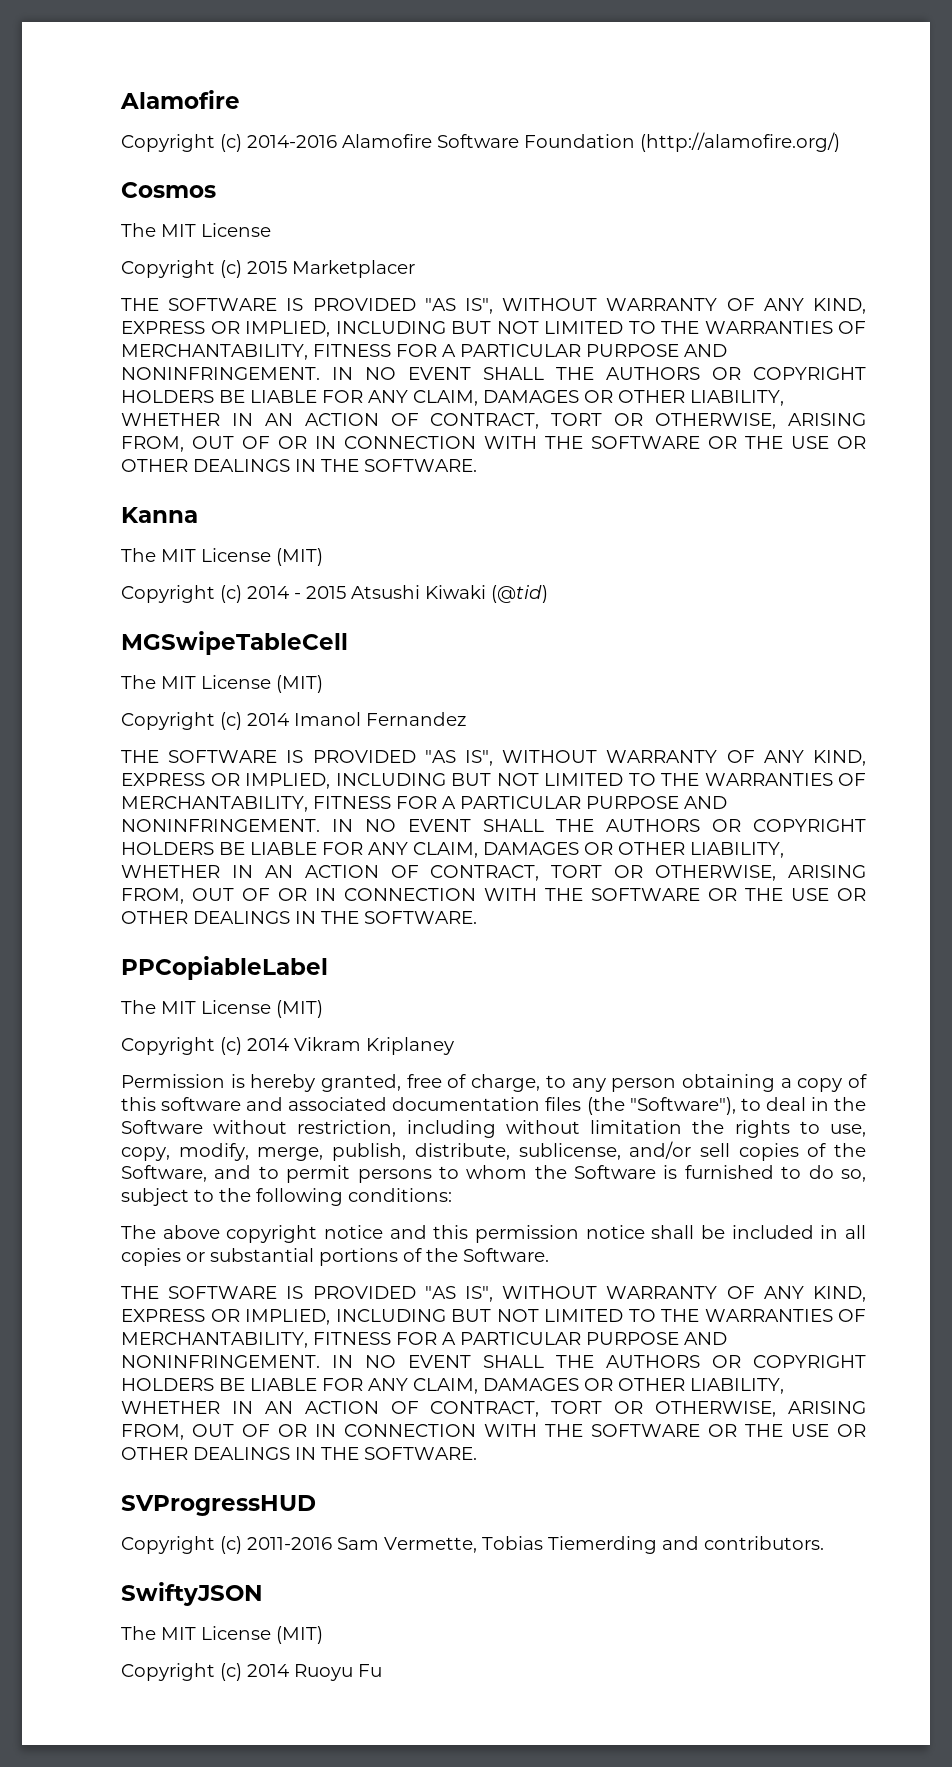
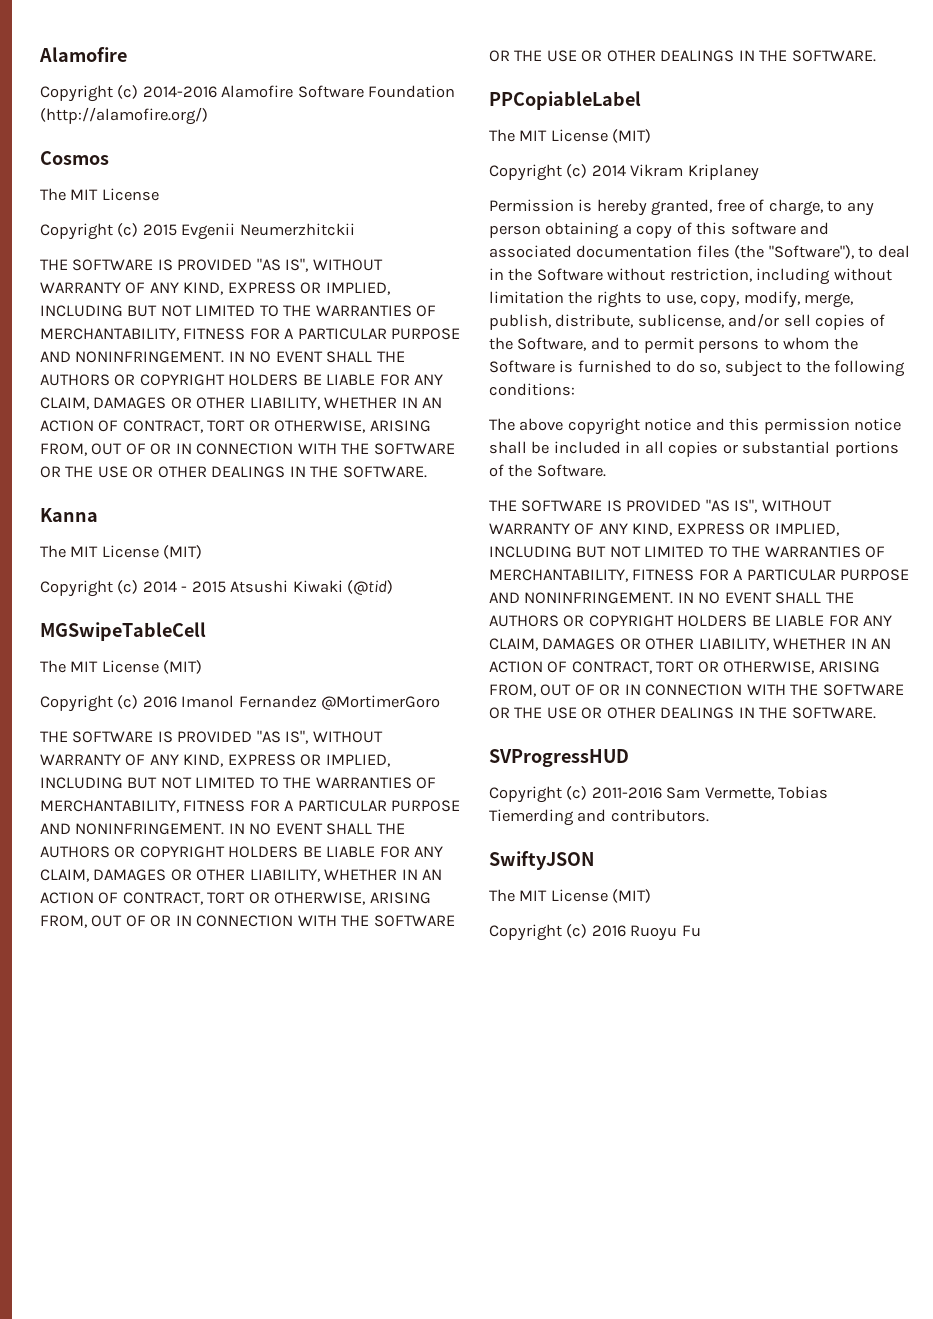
- Copyright (c) 2015 Marketplacer
+ Copyright (c) 2015 Evgenii Neumerzhitckii
- Copyright (c) 2014 Imanol Fernandez
+ Copyright (c) 2016 Imanol Fernandez @MortimerGoro
- Copyright (c) 2014 Ruoyu Fu
+ Copyright (c) 2016 Ruoyu Fu

